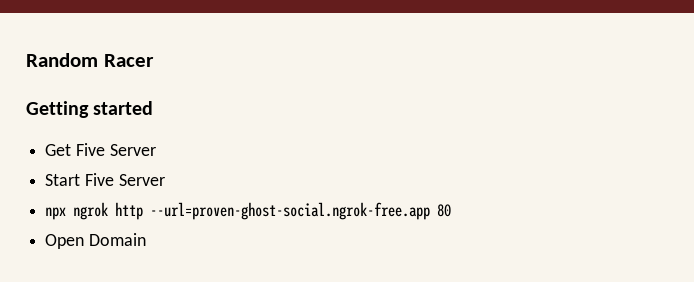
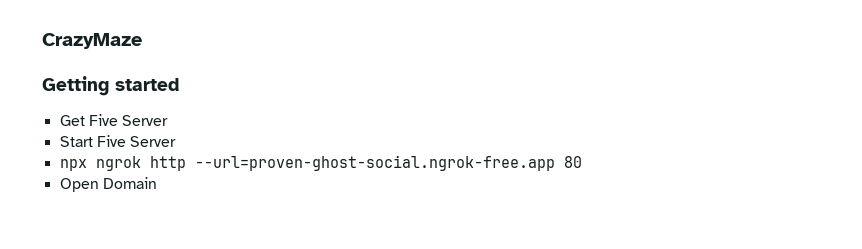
- Random Racer
+ CrazyMaze

